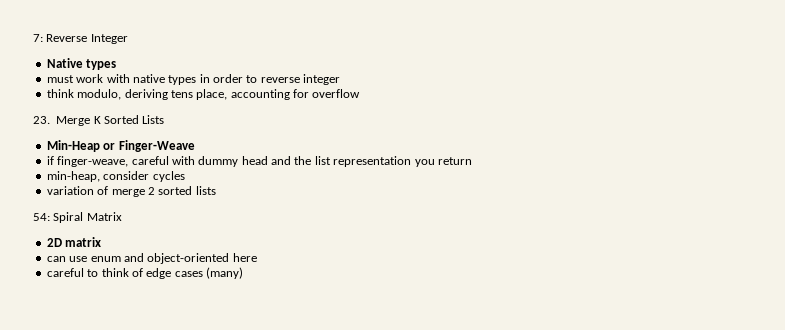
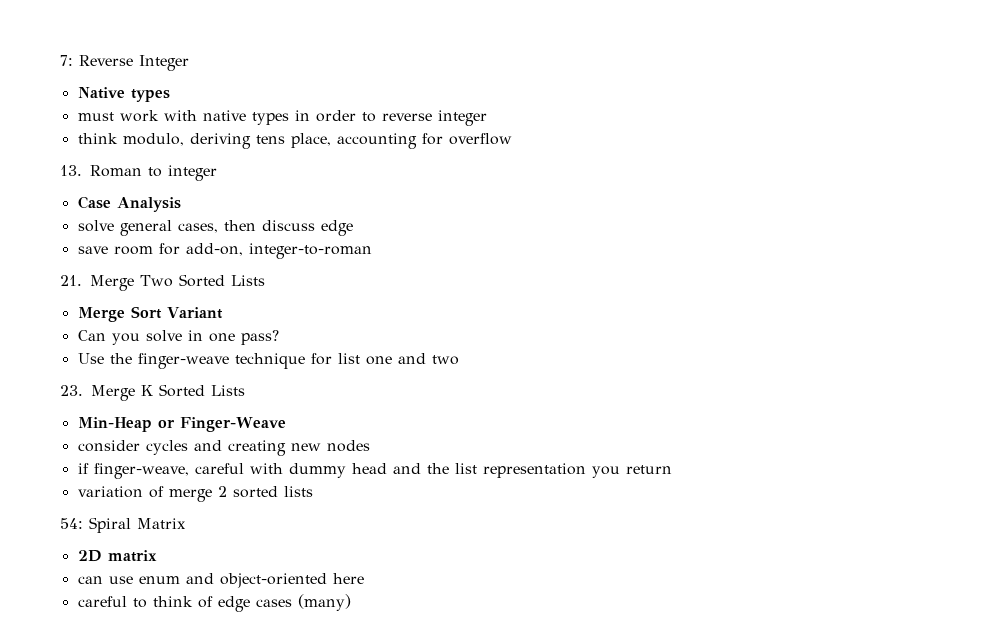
+ 13. Roman to integer
+ Case Analysis
+ solve general cases, then discuss edge
+ save room for add-on, integer-to-roman
+ 21. Merge Two Sorted Lists
+ Merge Sort Variant
+ Can you solve in one pass?
+ Use the finger-weave technique for list one and two
+ consider cycles and creating new nodes
- min-heap, consider cycles

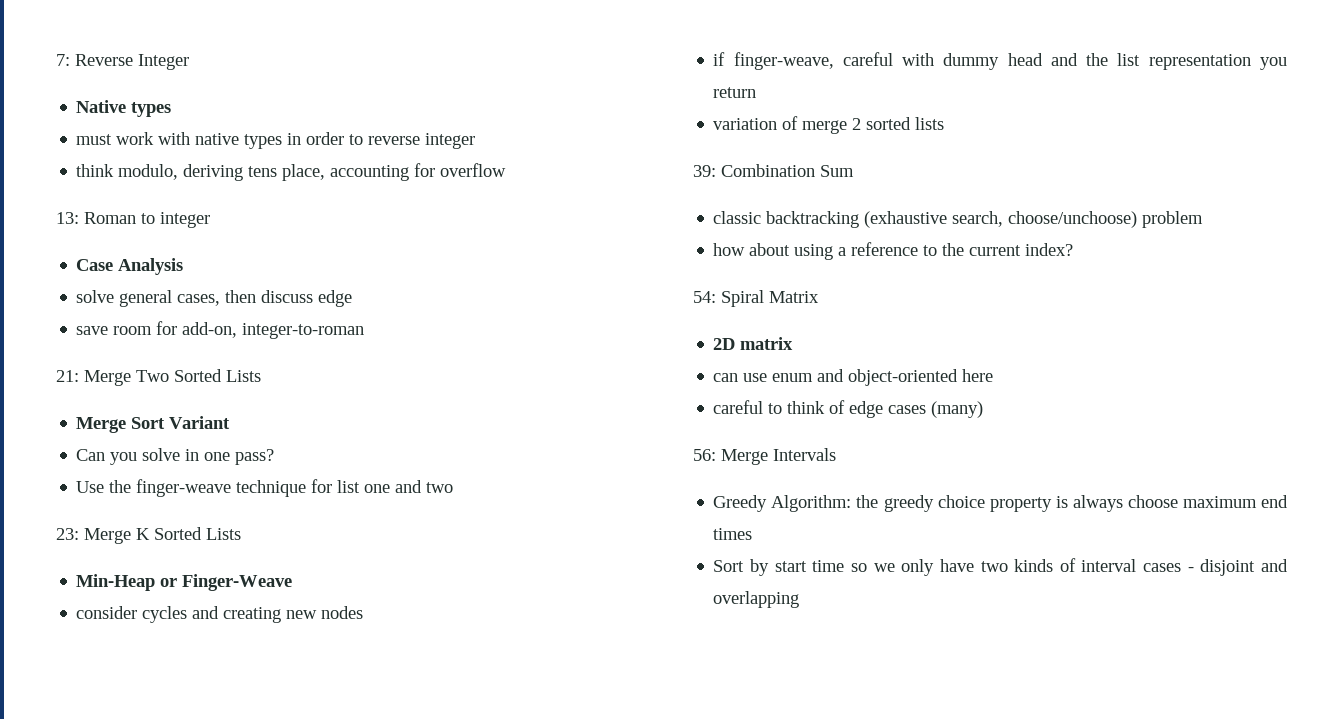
- 13. Roman to integer
+ 13: Roman to integer
- 21. Merge Two Sorted Lists
+ 21: Merge Two Sorted Lists
- 23. Merge K Sorted Lists
+ 23: Merge K Sorted Lists
+ 39: Combination Sum
+ classic backtracking (exhaustive search, choose/unchoose) problem
+ how about using a reference to the current index?
+ 56: Merge Intervals
+ Greedy Algorithm: the greedy choice property is always choose maximum end times
+ Sort by start time so we only have two kinds of interval cases - disjoint and overlapping

